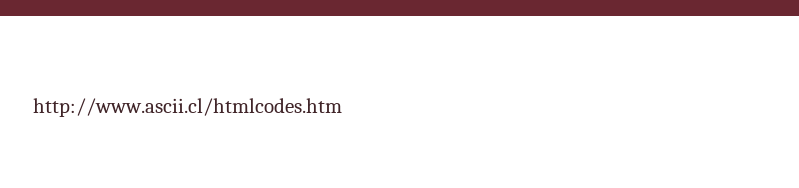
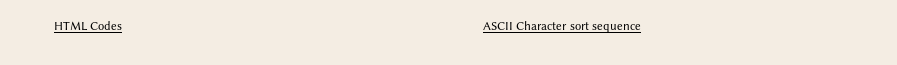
- http://www.ascii.cl/htmlcodes.htm
+ HTML Codes
+ ASCII Character sort sequence

